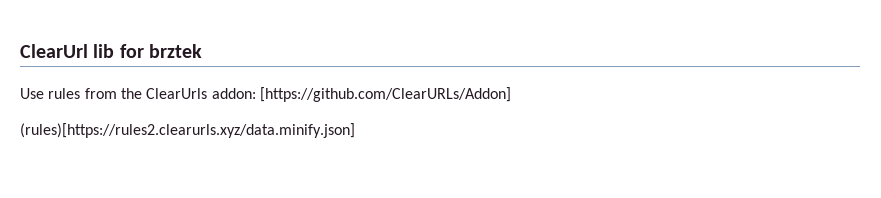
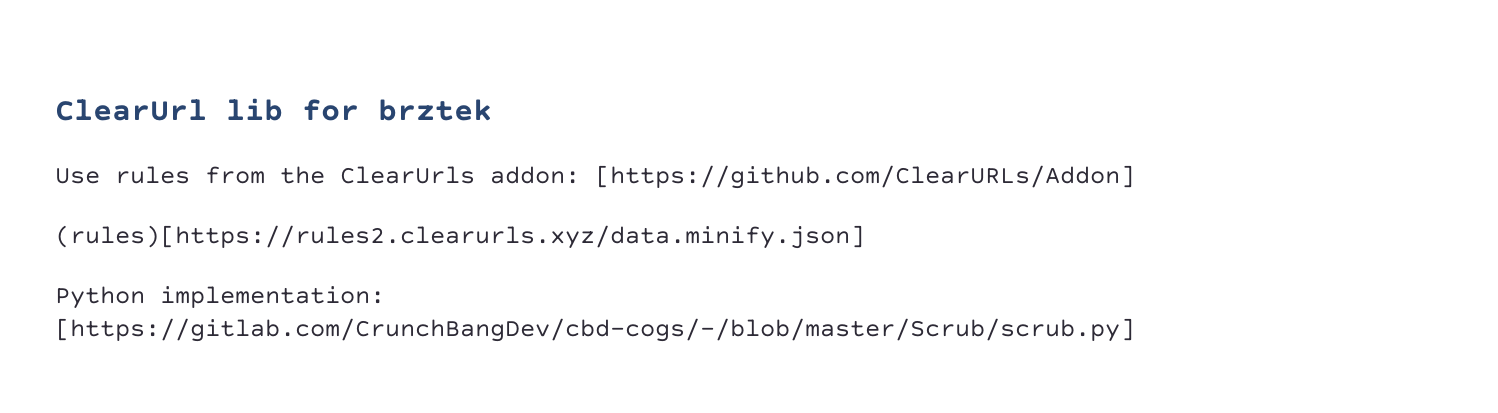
+ Python implementation: [https://gitlab.com/CrunchBangDev/cbd-cogs/-/blob/master/Scrub/scrub.py]

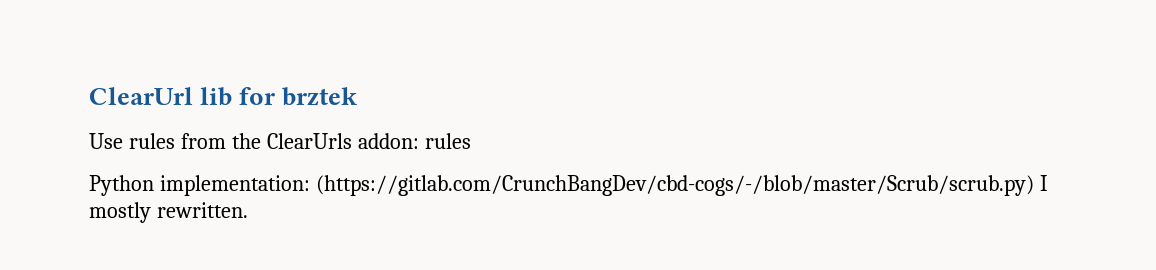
- Use rules from the ClearUrls addon: [https://github.com/ClearURLs/Addon]
- (rules)[https://rules2.clearurls.xyz/data.minify.json]
+ Use rules from the ClearUrls addon: rules
- Python implementation: [https://gitlab.com/CrunchBangDev/cbd-cogs/-/blob/master/Scrub/scrub.py]
+ Python implementation: (https://gitlab.com/CrunchBangDev/cbd-cogs/-/blob/master/Scrub/scrub.py) I mostly rewritten.

